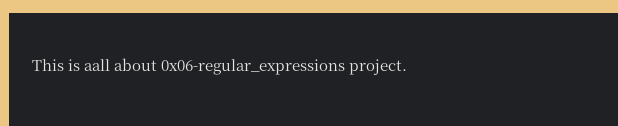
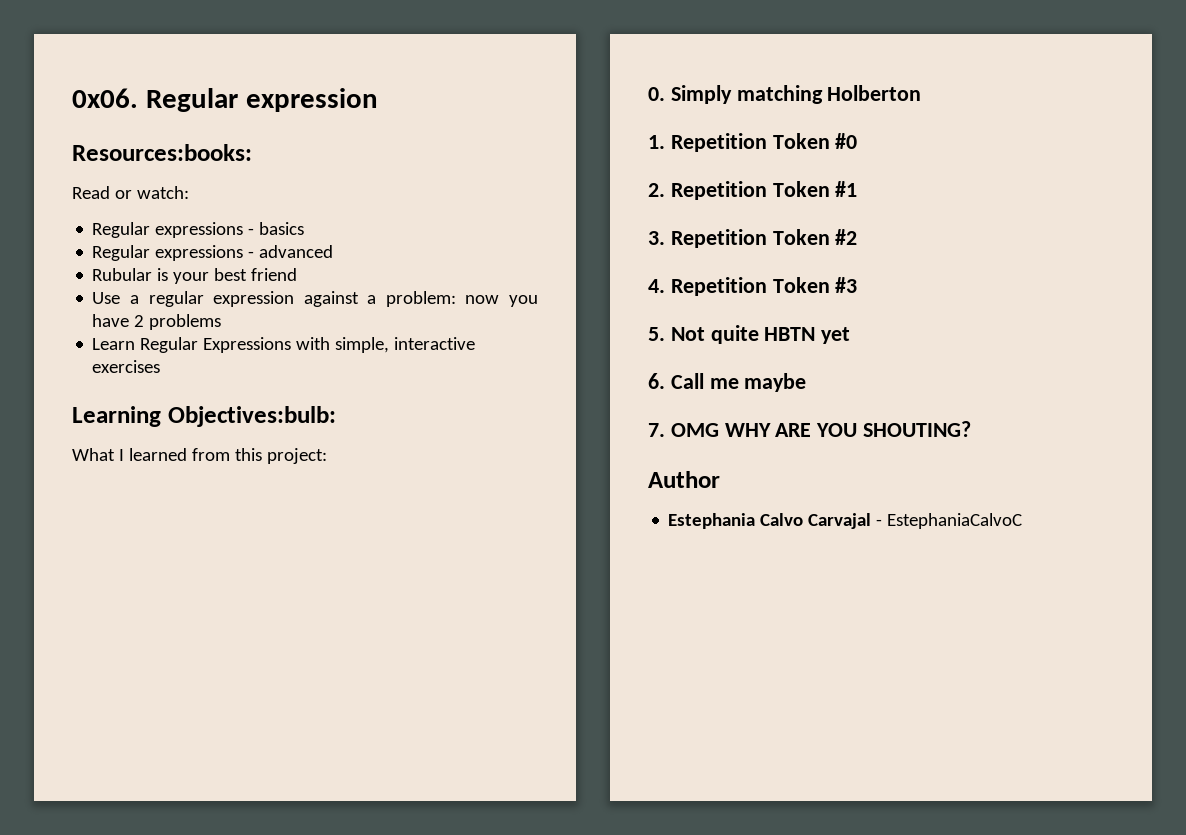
- This is aall about 0x06-regular_expressions project.
+ 0x06. Regular expression
+ Resources:books:
+ Read or watch:
+ Regular expressions - basics
+ Regular expressions - advanced
+ Rubular is your best friend
+ Use a regular expression against a problem: now you have 2 problems
+ Learn Regular Expressions with simple, interactive exercises
+ Learning Objectives:bulb:
+ What I learned from this project:
+ 0. Simply matching Holberton
+ 1. Repetition Token #0
+ 2. Repetition Token #1
+ 3. Repetition Token #2
+ 4. Repetition Token #3
+ 5. Not quite HBTN yet
+ 6. Call me maybe
+ 7. OMG WHY ARE YOU SHOUTING?
+ Author
+ Estephania Calvo Carvajal - EstephaniaCalvoC

